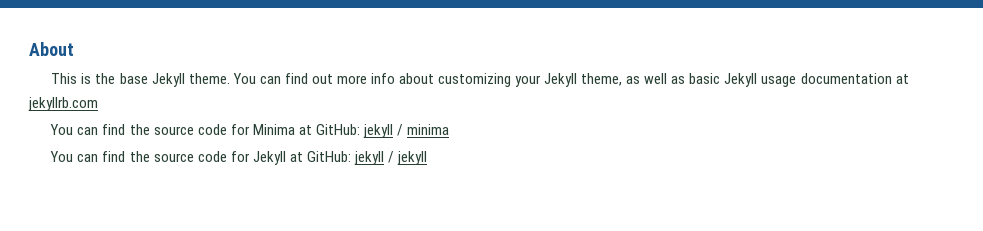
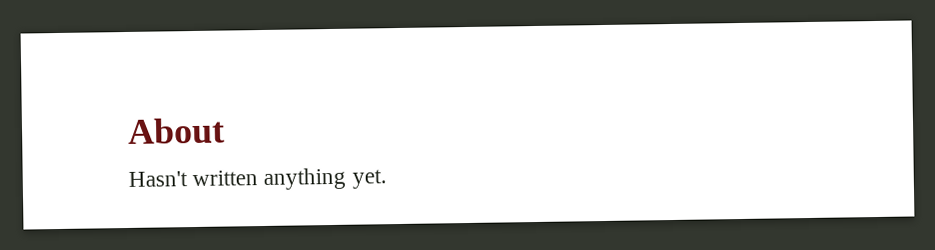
- This is the base Jekyll theme. You can find out more info about customizing your Jekyll theme, as well as basic Jekyll usage documentation at jekyllrb.com
- You can find the source code for Minima at GitHub: jekyll / minima
- You can find the source code for Jekyll at GitHub: jekyll / jekyll
+ Hasn't written anything yet.

